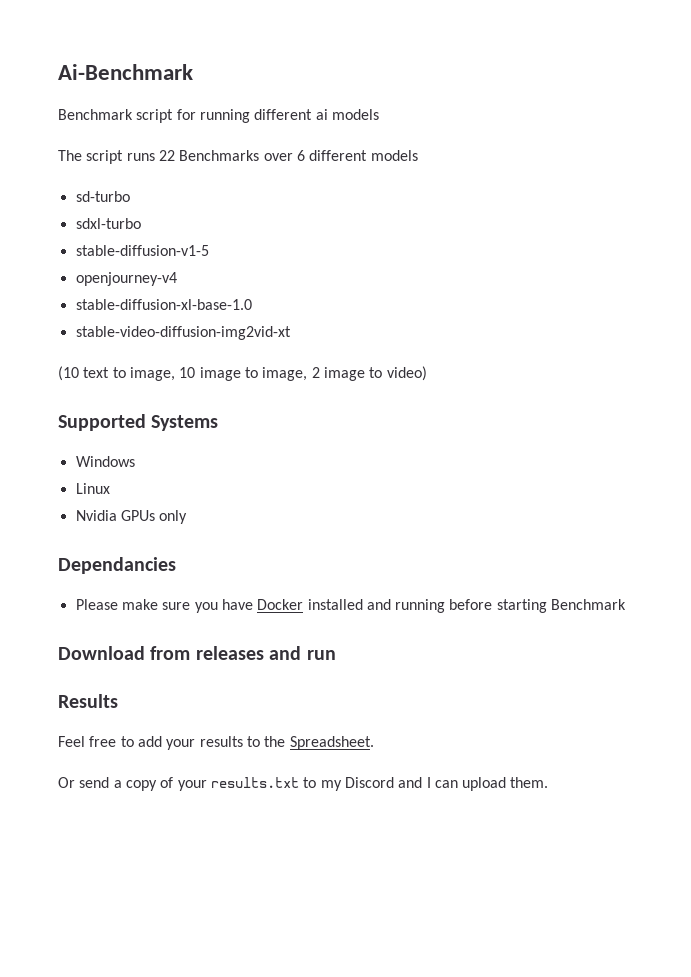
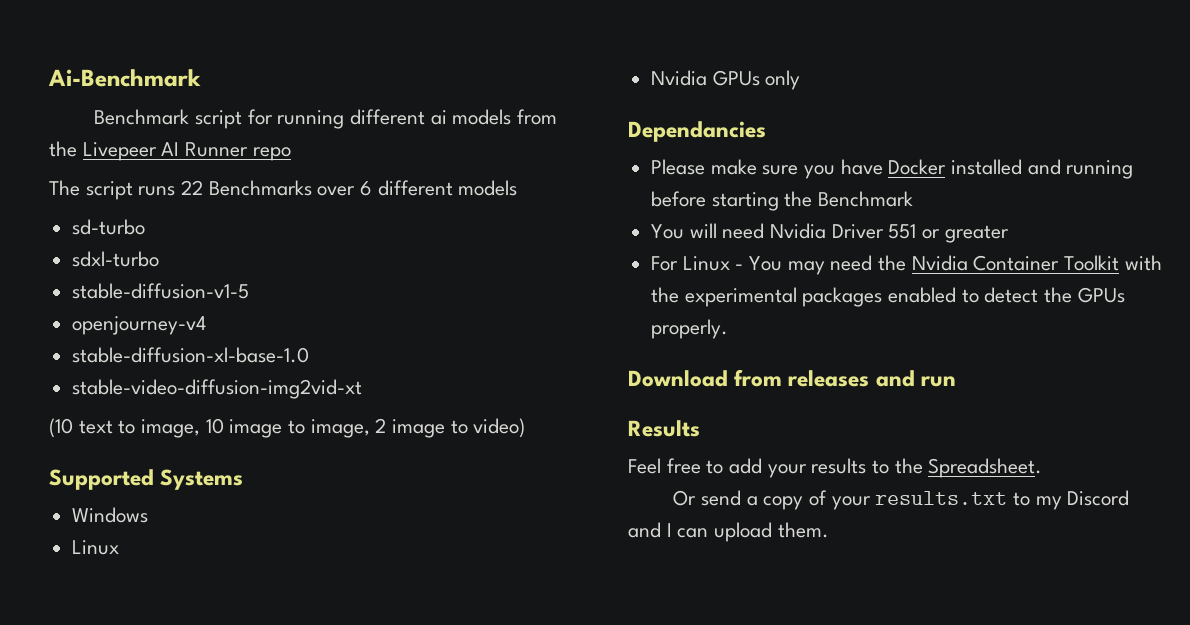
- Benchmark script for running different ai models
+ Benchmark script for running different ai models from the Livepeer AI Runner repo
- Please make sure you have Docker installed and running before starting Benchmark
+ Please make sure you have Docker installed and running before starting the Benchmark
+ You will need Nvidia Driver 551 or greater
+ For Linux - You may need the Nvidia Container Toolkit with the experimental packages enabled to detect the GPUs properly.

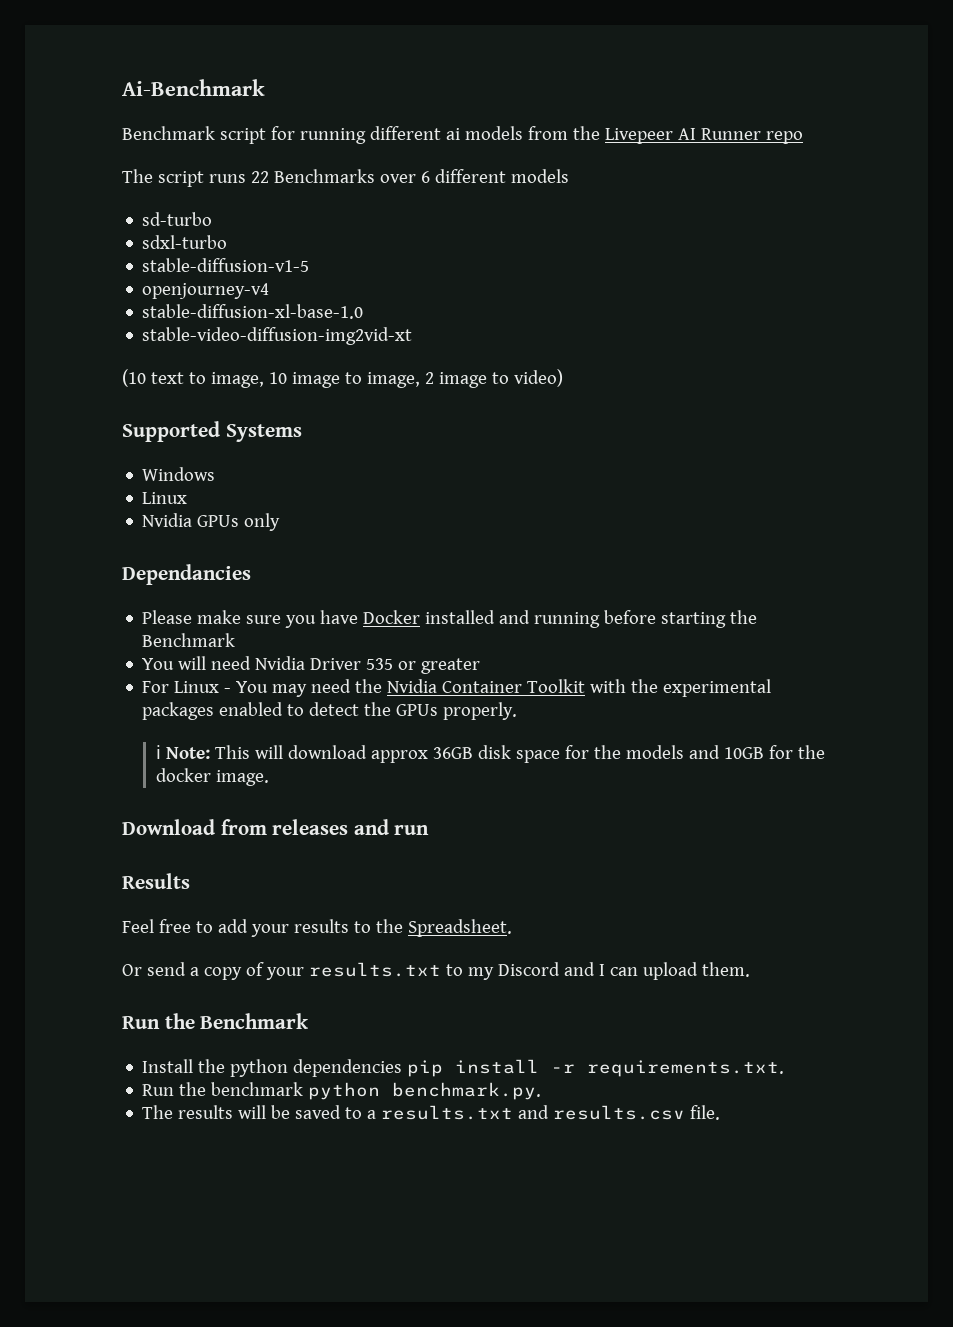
- You will need Nvidia Driver 551 or greater
+ You will need Nvidia Driver 535 or greater
+ ℹ Note: This will download approx 36GB disk space for the models and 10GB for the docker image.
+ Run the Benchmark
+ Install the python dependencies pip install -r requirements.txt.
+ Run the benchmark python benchmark.py.
+ The results will be saved to a results.txt and results.csv file.

